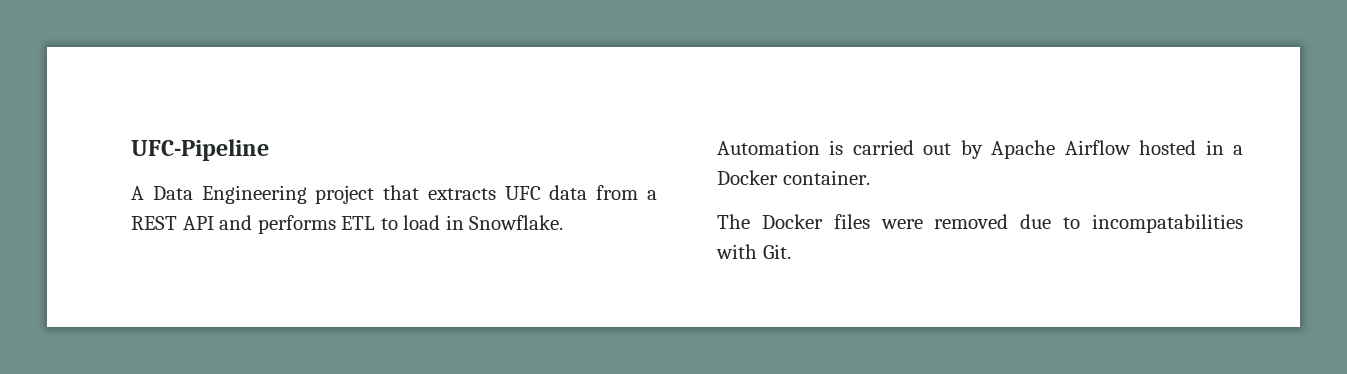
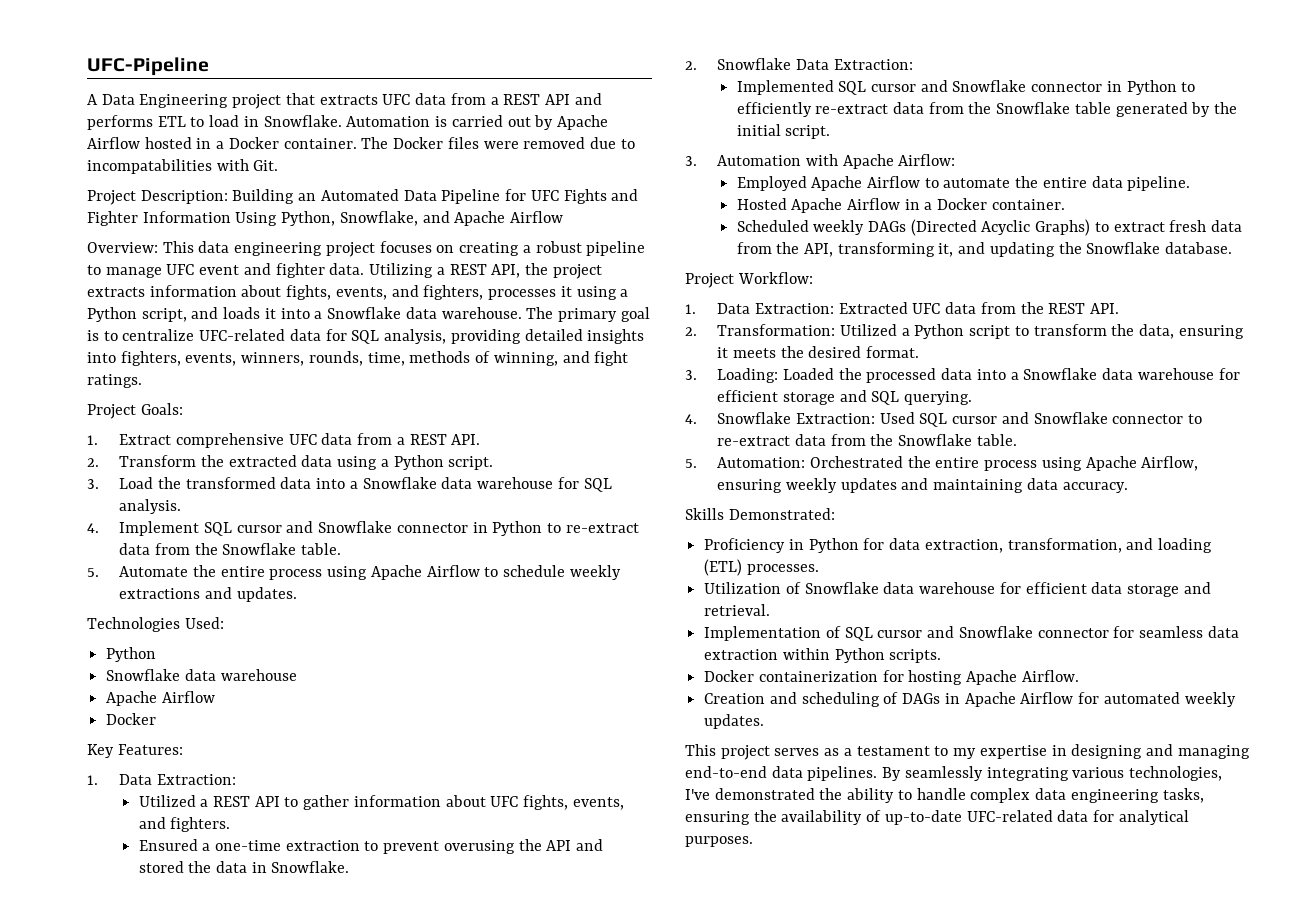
- Automation is carried out by Apache Airflow hosted in a Docker container.
- The Docker files were removed due to incompatabilities with Git.
+ Automation is carried out by Apache Airflow hosted in a Docker container. The Docker files were removed due to incompatabilities with Git.
+ Project Description: Building an Automated Data Pipeline for UFC Fights and Fighter Information Using Python, Snowflake, and Apache Airflow
+ Overview: This data engineering project focuses on creating a robust pipeline to manage UFC event and fighter data. Utilizing a REST API, the project extracts information about fights, events, and fighters, processes it using a Python script, and loads it into a Snowflake data warehouse. The primary goal is to centralize UFC-related data for SQL analysis, providing detailed insights into fighters, events, winners, rounds, time, methods of winning, and fight ratings.
+ Project Goals:
+ 1. Extract comprehensive UFC data from a REST API.
+ 2. Transform the extracted data using a Python script.
+ 3. Load the transformed data into a Snowflake data warehouse for SQL analysis.
+ 4. Implement SQL cursor and Snowflake connector in Python to re-extract data from the Snowflake table.
+ 5. Automate the entire process using Apache Airflow to schedule weekly extractions and updates.
+ Technologies Used:
+ Python
+ Snowflake data warehouse
+ Apache Airflow
+ Docker
+ Key Features:
+ 1. Data Extraction:
+ Utilized a REST API to gather information about UFC fights, events, and fighters.
+ Ensured a one-time extraction to prevent overusing the API and stored the data in Snowflake.
+ 2. Snowflake Data Extraction:
+ Implemented SQL cursor and Snowflake connector in Python to efficiently re-extract data from the Snowflake table generated by the initial script.
+ 3. Automation with Apache Airflow:
+ Employed Apache Airflow to automate the entire data pipeline.
+ Hosted Apache Airflow in a Docker container.
+ Scheduled weekly DAGs (Directed Acyclic Graphs) to extract fresh data from the API, transforming it, and updating the Snowflake database.
+ Project Workflow:
+ 1. Data Extraction: Extracted UFC data from the REST API.
+ 2. Transformation: Utilized a Python script to transform the data, ensuring it meets the desired format.
+ 3. Loading: Loaded the processed data into a Snowflake data warehouse for efficient storage and SQL querying.
+ 4. Snowflake Extraction: Used SQL cursor and Snowflake connector to re-extract data from the Snowflake table.
+ 5. Automation: Orchestrated the entire process using Apache Airflow, ensuring weekly updates and maintaining data accuracy.
+ Skills Demonstrated:
+ Proficiency in Python for data extraction, transformation, and loading (ETL) processes.
+ Utilization of Snowflake data warehouse for efficient data storage and retrieval.
+ Implementation of SQL cursor and Snowflake connector for seamless data extraction within Python scripts.
+ Docker containerization for hosting Apache Airflow.
+ Creation and scheduling of DAGs in Apache Airflow for automated weekly updates.
+ This project serves as a testament to my expertise in designing and managing end-to-end data pipelines. By seamlessly integrating various technologies, I've demonstrated the ability to handle complex data engineering tasks, ensuring the availability of up-to-date UFC-related data for analytical purposes.

